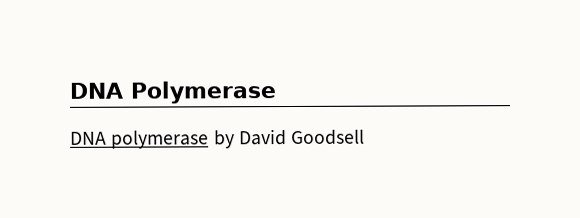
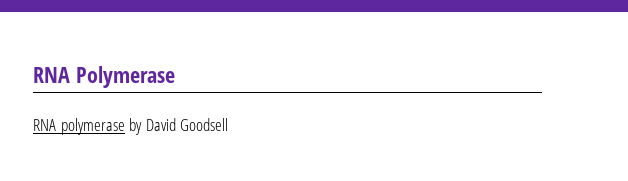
- DNA Polymerase
+ RNA Polymerase
- DNA polymerase by David Goodsell
+ RNA polymerase by David Goodsell

